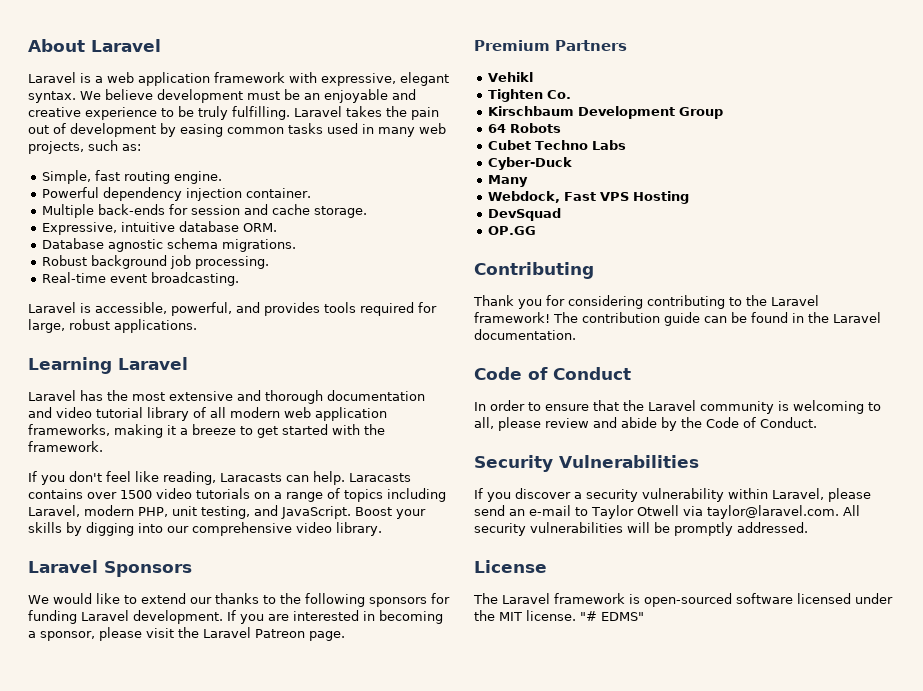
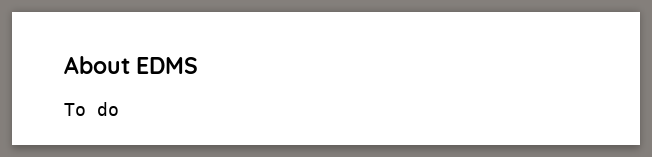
- About Laravel
- Laravel is a web application framework with expressive, elegant syntax. We believe development must be an enjoyable and creative experience to be truly fulfilling. Laravel takes the pain out of development by easing common tasks used in many web projects, such as:
- Simple, fast routing engine.
- Powerful dependency injection container.
- Multiple back-ends for session and cache storage.
- Expressive, intuitive database ORM.
- Database agnostic schema migrations.
- Robust background job processing.
- Real-time event broadcasting.
- Laravel is accessible, powerful, and provides tools required for large, robust applications.
- Learning Laravel
- Laravel has the most extensive and thorough documentation and video tutorial library of all modern web application frameworks, making it a breeze to get started with the framework.
- If you don't feel like reading, Laracasts can help. Laracasts contains over 1500 video tutorials on a range of topics including Laravel, modern PHP, unit testing, and JavaScript. Boost your skills by digging into our comprehensive video library.
- Laravel Sponsors
- We would like to extend our thanks to the following sponsors for funding Laravel development. If you are interested in becoming a sponsor, please visit the Laravel Patreon page.
- Premium Partners
- Vehikl
- Tighten Co.
- Kirschbaum Development Group
- 64 Robots
- Cubet Techno Labs
- Cyber-Duck
- Many
- Webdock, Fast VPS Hosting
- DevSquad
- OP.GG
- Contributing
- Thank you for considering contributing to the Laravel framework! The contribution guide can be found in the Laravel documentation.
- Code of Conduct
- In order to ensure that the Laravel community is welcoming to all, please review and abide by the Code of Conduct.
- Security Vulnerabilities
- If you discover a security vulnerability within Laravel, please send an e-mail to Taylor Otwell via taylor@laravel.com. All security vulnerabilities will be promptly addressed.
- License
- The Laravel framework is open-sourced software licensed under the MIT license. "# EDMS"
+ About EDMS
+ To do

